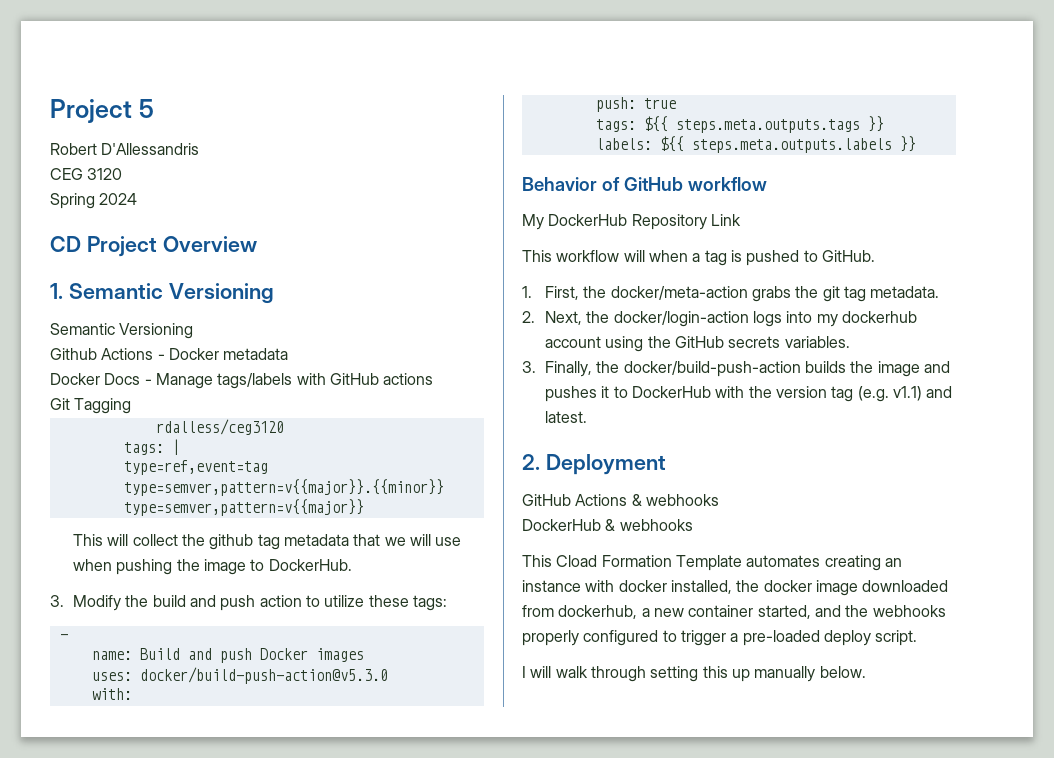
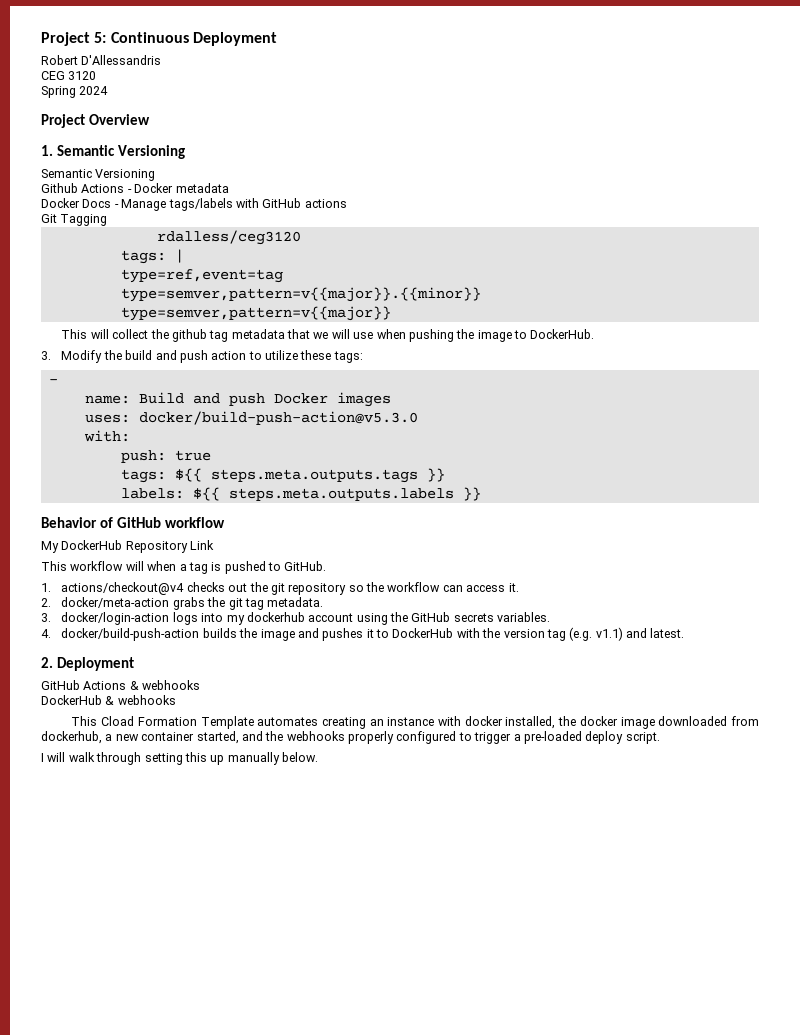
- Project 5
+ Project 5: Continuous Deployment
- CD Project Overview
+ Project Overview
- 1. First, the docker/meta-action grabs the git tag metadata.
+ 1. actions/checkout@v4 checks out the git repository so the workflow can access it.
+ 2. docker/meta-action grabs the git tag metadata.
- 2. Next, the docker/login-action logs into my dockerhub account using the GitHub secrets variables.
+ 3. docker/login-action logs into my dockerhub account using the GitHub secrets variables.
- 3. Finally, the docker/build-push-action builds the image and pushes it to DockerHub with the version tag (e.g. v1.1) and latest.
+ 4. docker/build-push-action builds the image and pushes it to DockerHub with the version tag (e.g. v1.1) and latest.

